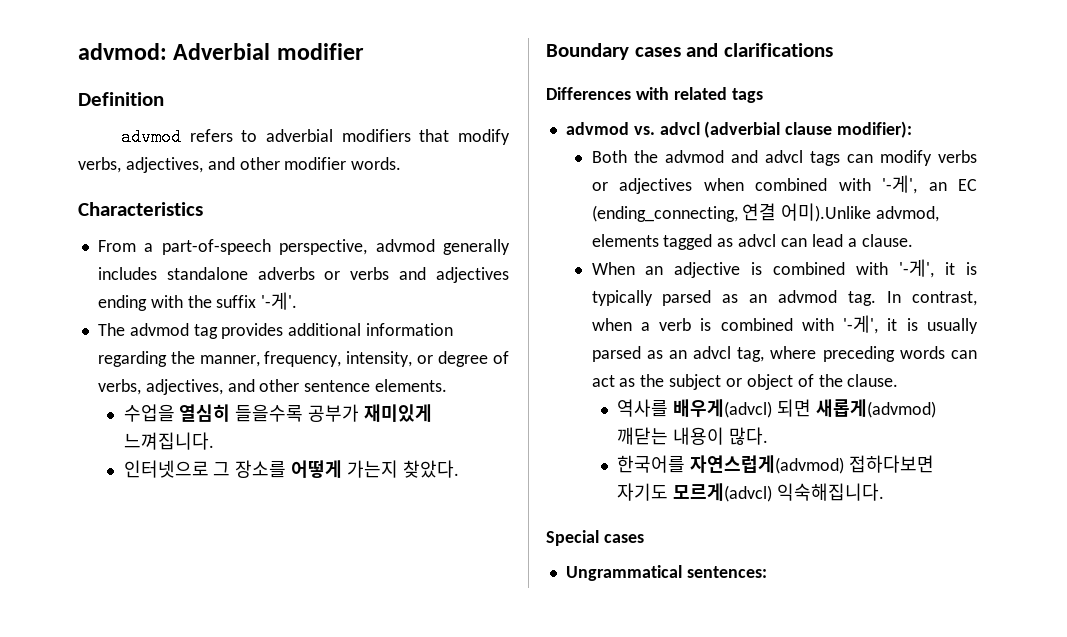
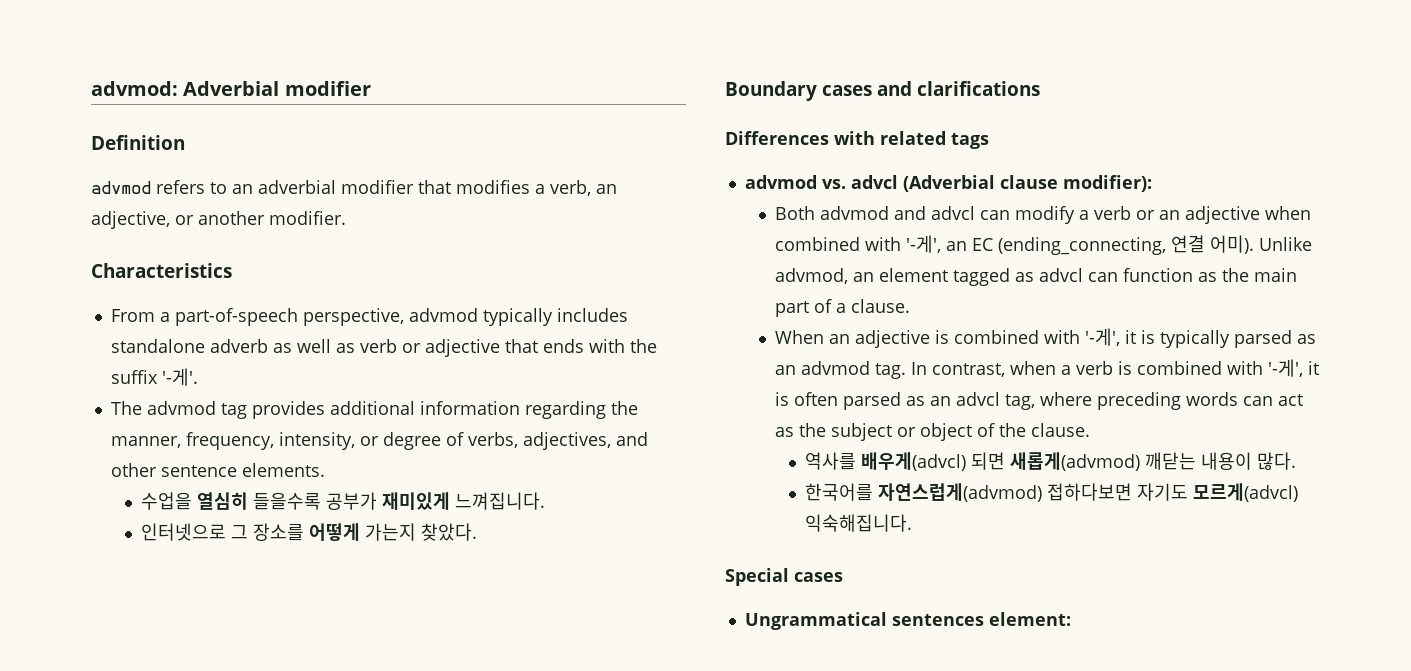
- advmod refers to adverbial modifiers that modify verbs, adjectives, and other modifier words.
+ advmod refers to an adverbial modifier that modifies a verb, an adjective, or another modifier.
- From a part-of-speech perspective, advmod generally includes standalone adverbs or verbs and adjectives ending with the suffix '-게'.
+ From a part-of-speech perspective, advmod typically includes standalone adverb as well as verb or adjective that ends with the suffix '-게'.
- advmod vs. advcl (adverbial clause modifier):
+ advmod vs. advcl (Adverbial clause modifier):
- Both the advmod and advcl tags can modify verbs or adjectives when combined with '-게', an EC (ending_connecting, 연결 어미).Unlike advmod, elements tagged as advcl can lead a clause.
+ Both advmod and advcl can modify a verb or an adjective when combined with '-게', an EC (ending_connecting, 연결 어미). Unlike advmod, an element tagged as advcl can function as the main part of a clause.
- In contrast, when a verb is combined with '-게', it is usually parsed as an advcl tag, where preceding words can act as the subject or object of the clause.
+ In contrast, when a verb is combined with '-게', it is often parsed as an advcl tag, where preceding words can act as the subject or object of the clause.
- Ungrammatical sentences:
+ Ungrammatical sentences element:

